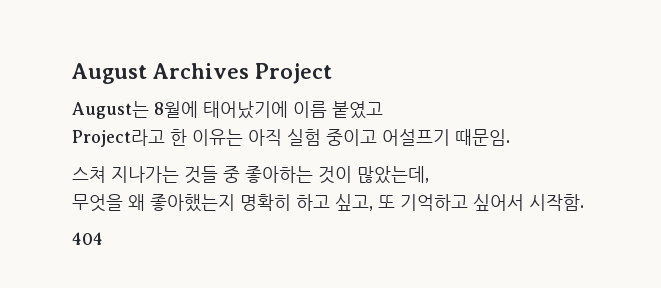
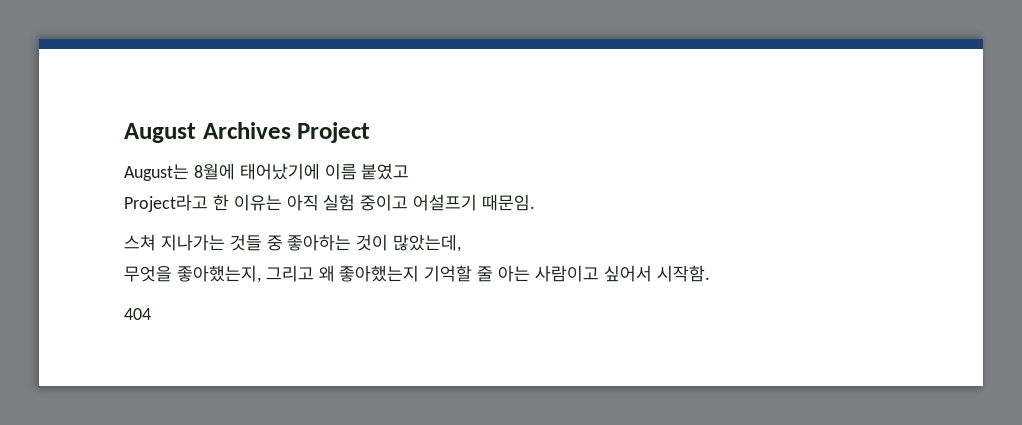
- 무엇을 왜 좋아했는지 명확히 하고 싶고, 또 기억하고 싶어서 시작함.
+ 무엇을 좋아했는지, 그리고 왜 좋아했는지 기억할 줄 아는 사람이고 싶어서 시작함.

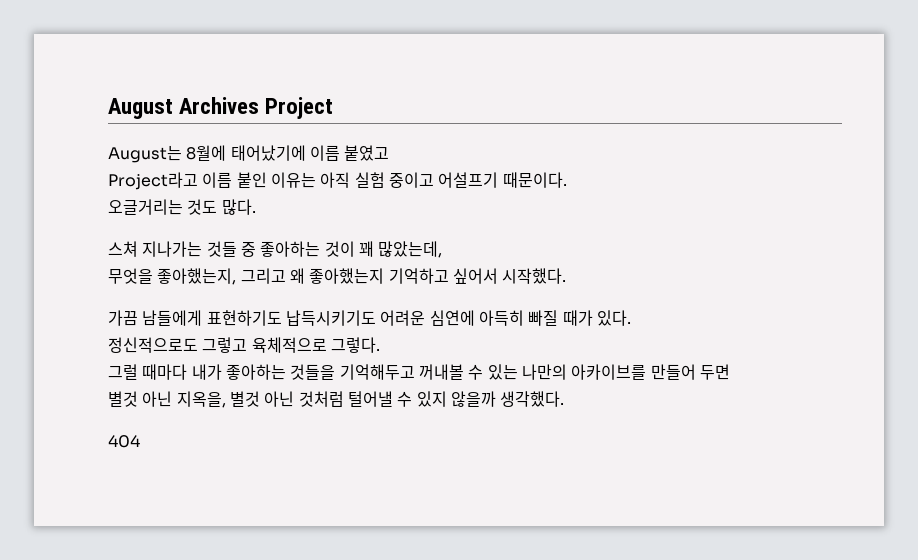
- Project라고 한 이유는 아직 실험 중이고 어설프기 때문임.
+ Project라고 이름 붙인 이유는 아직 실험 중이고 어설프기 때문이다.
+ 오글거리는 것도 많다.
- 스쳐 지나가는 것들 중 좋아하는 것이 많았는데,
+ 스쳐 지나가는 것들 중 좋아하는 것이 꽤 많았는데,
- 무엇을 좋아했는지, 그리고 왜 좋아했는지 기억할 줄 아는 사람이고 싶어서 시작함.
+ 무엇을 좋아했는지, 그리고 왜 좋아했는지 기억하고 싶어서 시작했다.
+ 가끔 남들에게 표현하기도 납득시키기도 어려운 심연에 아득히 빠질 때가 있다.
+ 정신적으로도 그렇고 육체적으로 그렇다.
+ 그럴 때마다 내가 좋아하는 것들을 기억해두고 꺼내볼 수 있는 나만의 아카이브를 만들어 두면
+ 별것 아닌 지옥을, 별것 아닌 것처럼 털어낼 수 있지 않을까 생각했다.

